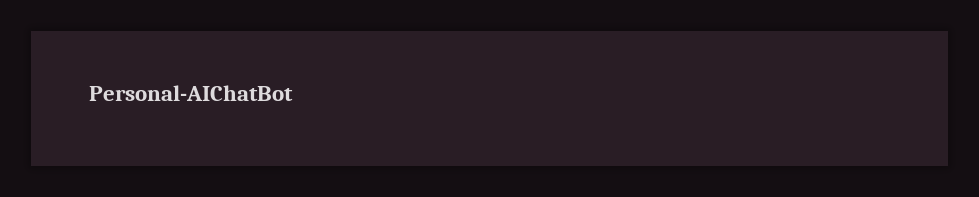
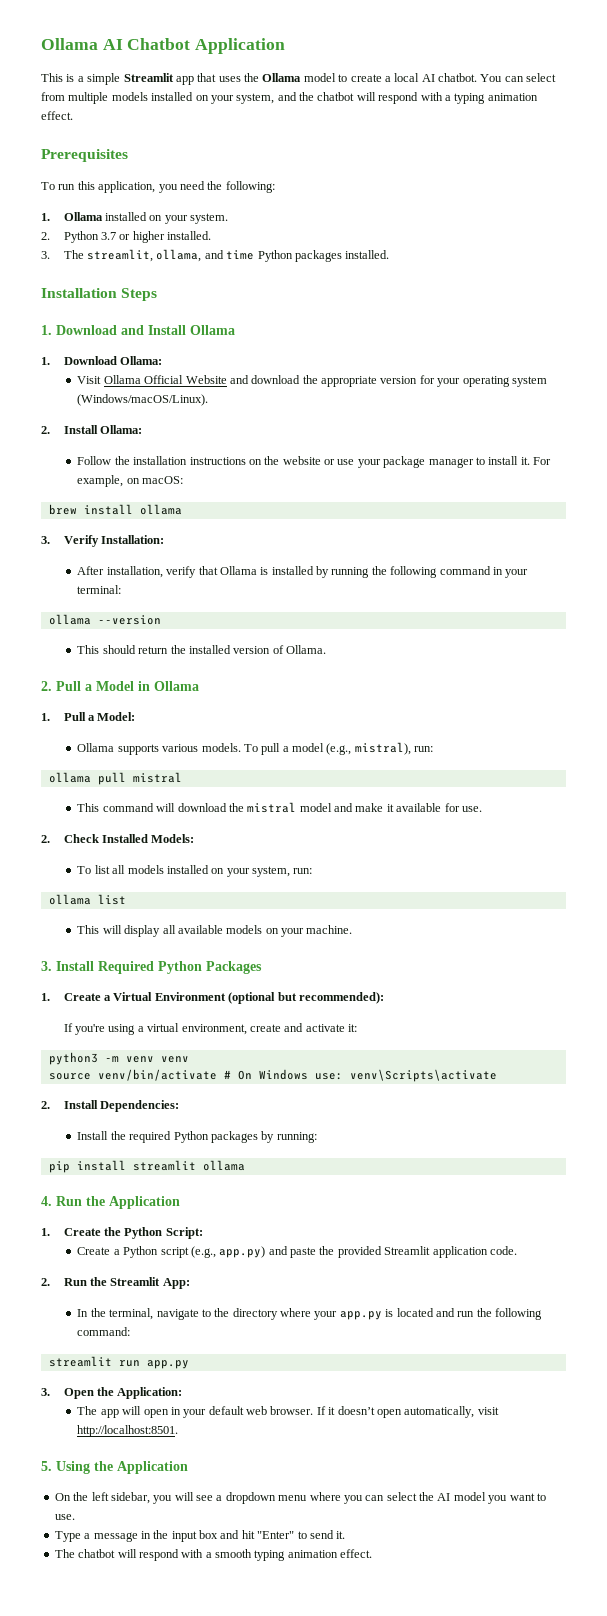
- Personal-AIChatBot
+ Ollama AI Chatbot Application
+ This is a simple Streamlit app that uses the Ollama model to create a local AI chatbot. You can select from multiple models installed on your system, and the chatbot will respond with a typing animation effect.
+ Prerequisites
+ To run this application, you need the following:
+ 1. Ollama installed on your system.
+ 2. Python 3.7 or higher installed.
+ 3. The streamlit, ollama, and time Python packages installed.
+ Installation Steps
+ 1. Download and Install Ollama
+ 1. Download Ollama:
+ Visit Ollama Official Website and download the appropriate version for your operating system (Windows/macOS/Linux).
+ 2. Install Ollama:
+ Follow the installation instructions on the website or use your package manager to install it. For example, on macOS:
+ brew install ollama
+ 3. Verify Installation:
+ After installation, verify that Ollama is installed by running the following command in your terminal:
+ ollama --version
+ This should return the installed version of Ollama.
+ 2. Pull a Model in Ollama
+ 1. Pull a Model:
+ Ollama supports various models. To pull a model (e.g., mistral), run:
+ ollama pull mistral
+ This command will download the mistral model and make it available for use.
+ 2. Check Installed Models:
+ To list all models installed on your system, run:
+ ollama list
+ This will display all available models on your machine.
+ 3. Install Required Python Packages
+ 1. Create a Virtual Environment (optional but recommended):
+ If you're using a virtual environment, create and activate it:
+ python3 -m venv venv
+ source venv/bin/activate # On Windows use: venv\Scripts\activate
+ 2. Install Dependencies:
+ Install the required Python packages by running:
+ pip install streamlit ollama
+ 4. Run the Application
+ 1. Create the Python Script:
+ Create a Python script (e.g., app.py) and paste the provided Streamlit application code.
+ 2. Run the Streamlit App:
+ In the terminal, navigate to the directory where your app.py is located and run the following command:
+ streamlit run app.py
+ 3. Open the Application:
+ The app will open in your default web browser. If it doesn’t open automatically, visit http://localhost:8501.
+ 5. Using the Application
+ On the left sidebar, you will see a dropdown menu where you can select the AI model you want to use.
+ Type a message in the input box and hit "Enter" to send it.
+ The chatbot will respond with a smooth typing animation effect.

